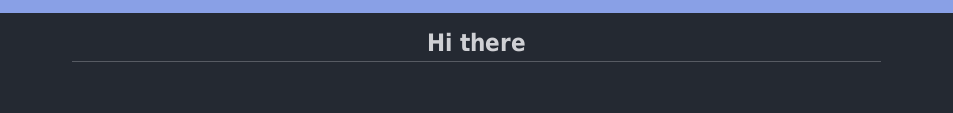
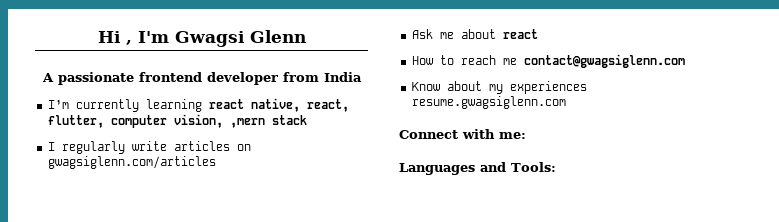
- Hi there
+ Hi , I'm Gwagsi Glenn
+ A passionate frontend developer from India
+ I’m currently learning react native, react, flutter, computer vision, ,mern stack
+ I regularly write articles on gwagsiglenn.com/articles
+ Ask me about react
+ How to reach me contact@gwagsiglenn.com
+ Know about my experiences resume.gwagsiglenn.com
+ Connect with me:
+ Languages and Tools:

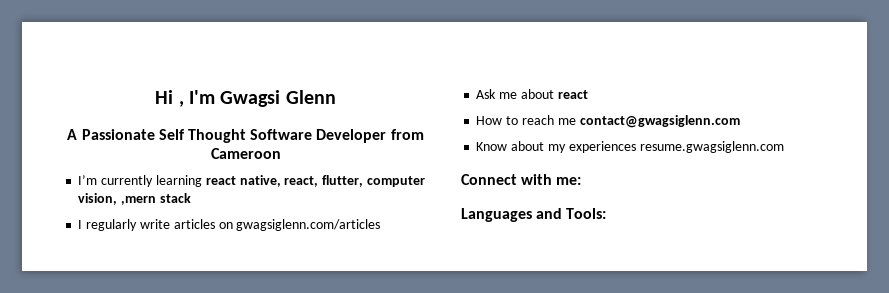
- A passionate frontend developer from India
+ A Passionate Self Thought Software Developer from Cameroon

